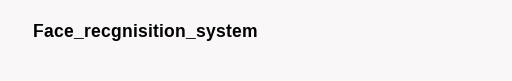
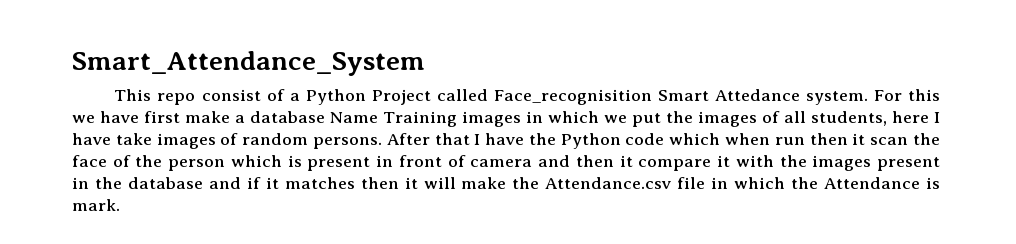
- Face_recgnisition_system
+ Smart_Attendance_System
+ This repo consist of a Python Project called Face_recognisition Smart Attedance system. For this we have first make a database Name Training images in which we put the images of all students, here I have take images of random persons. After that I have the Python code which when run then it scan the face of the person which is present in front of camera and then it compare it with the images present in the database and if it matches then it will make the Attendance.csv file in which the Attendance is mark.

